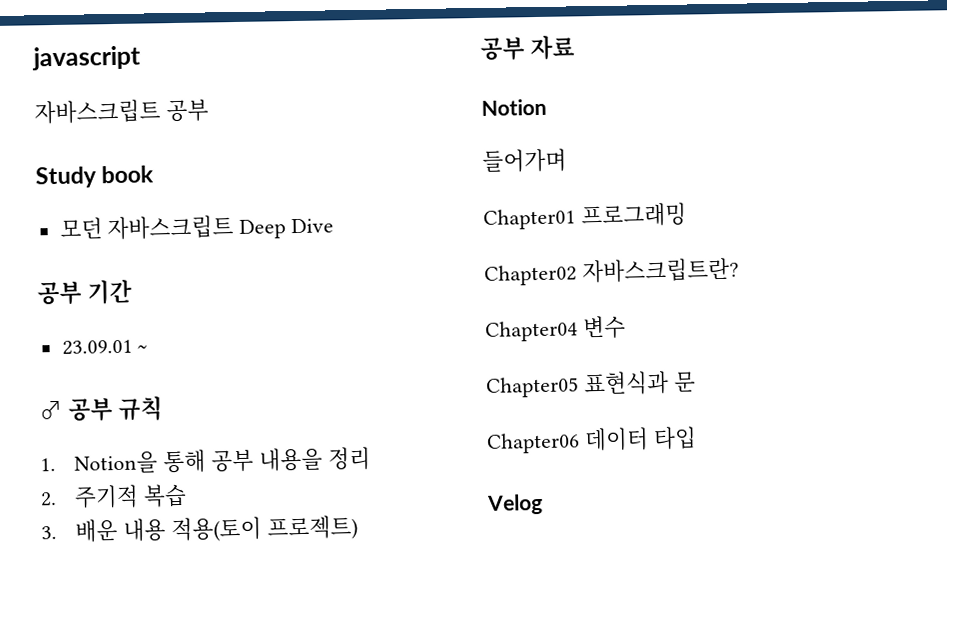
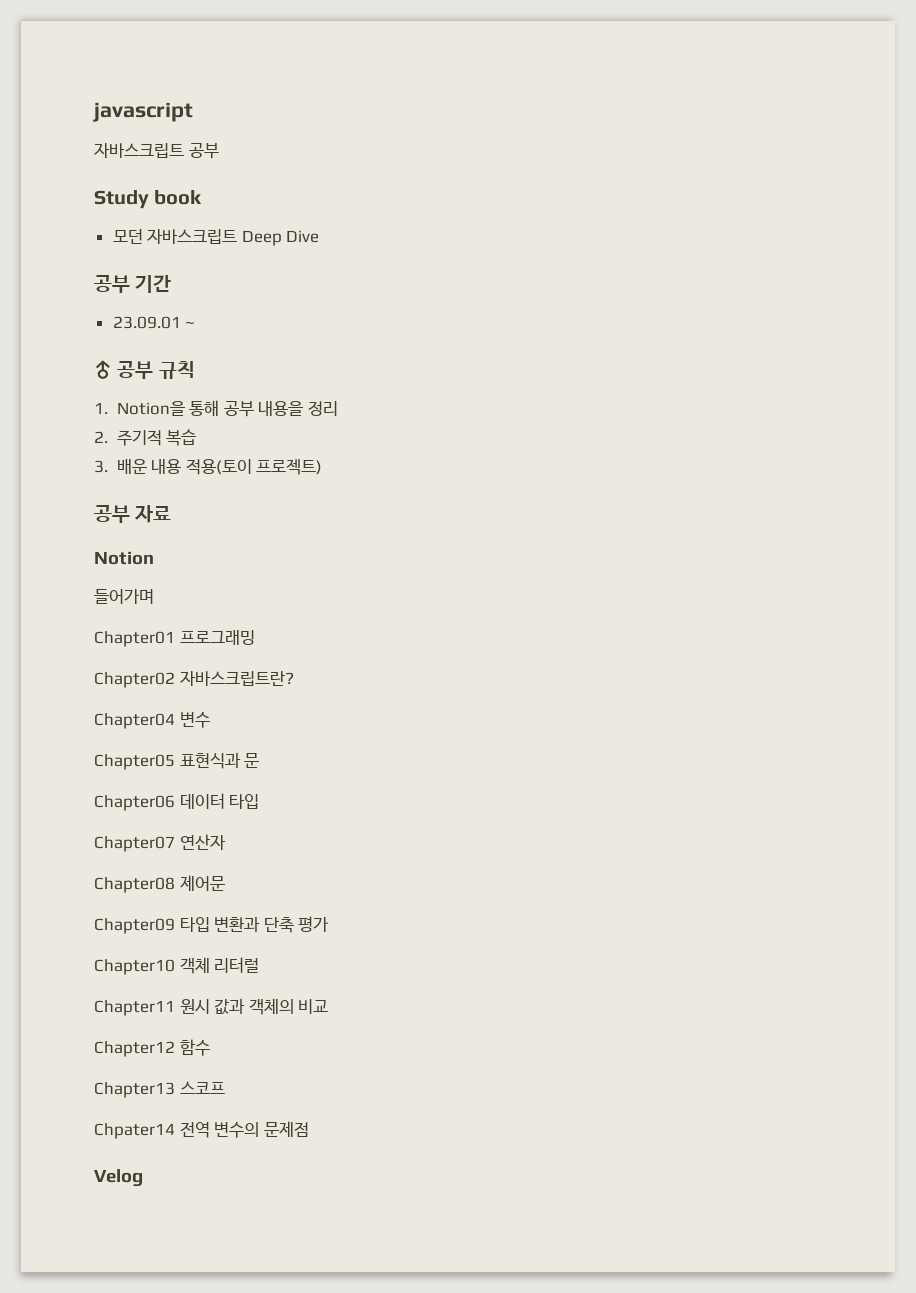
+ Chapter07 연산자
+ Chapter08 제어문
+ Chapter09 타입 변환과 단축 평가
+ Chapter10 객체 리터럴
+ Chapter11 원시 값과 객체의 비교
+ Chapter12 함수
+ Chapter13 스코프
+ Chpater14 전역 변수의 문제점

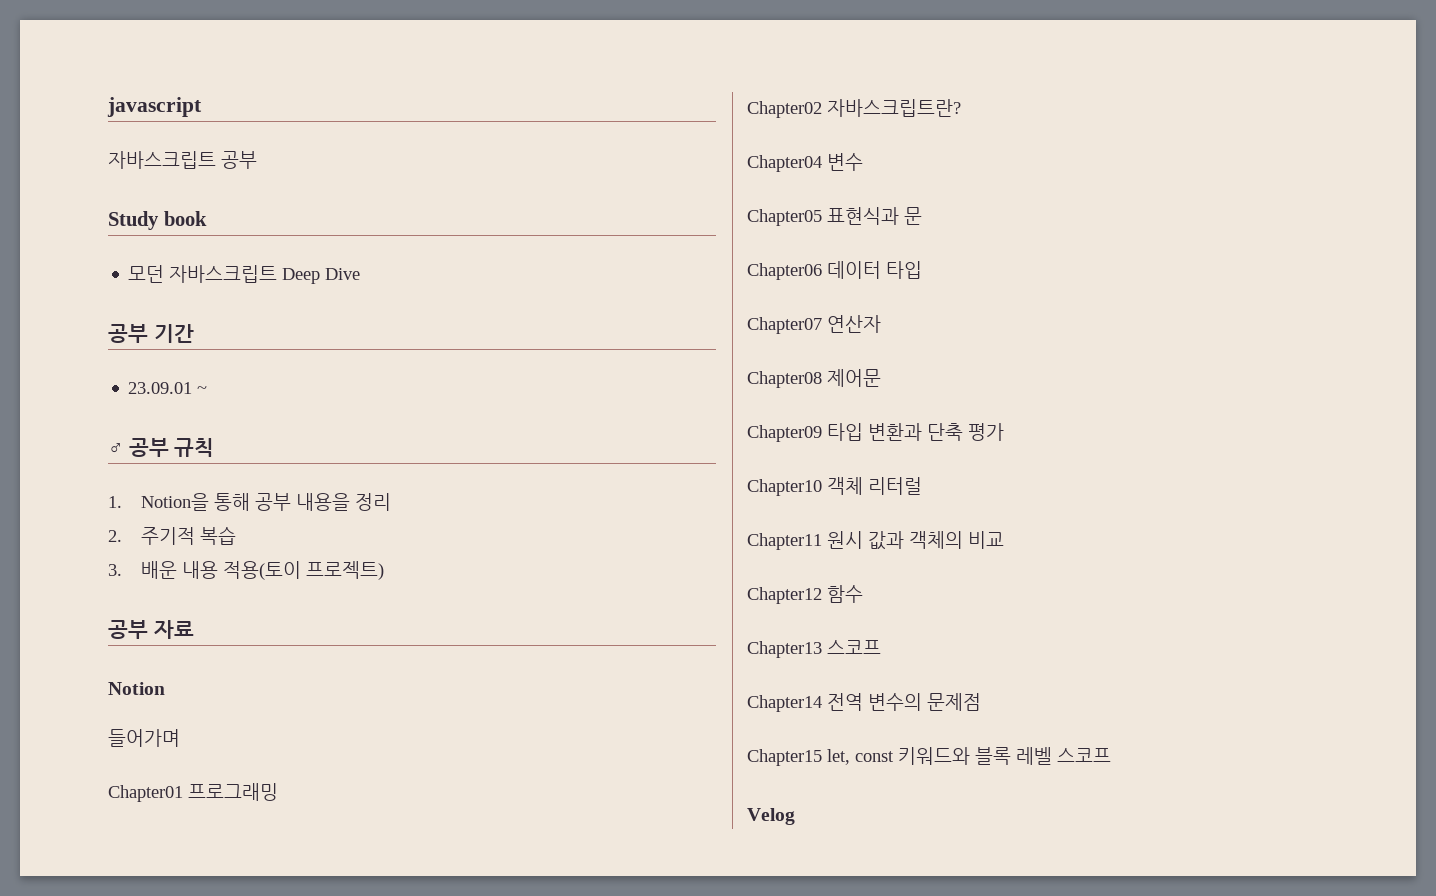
- Chpater14 전역 변수의 문제점
+ Chapter14 전역 변수의 문제점
+ Chapter15 let, const 키워드와 블록 레벨 스코프

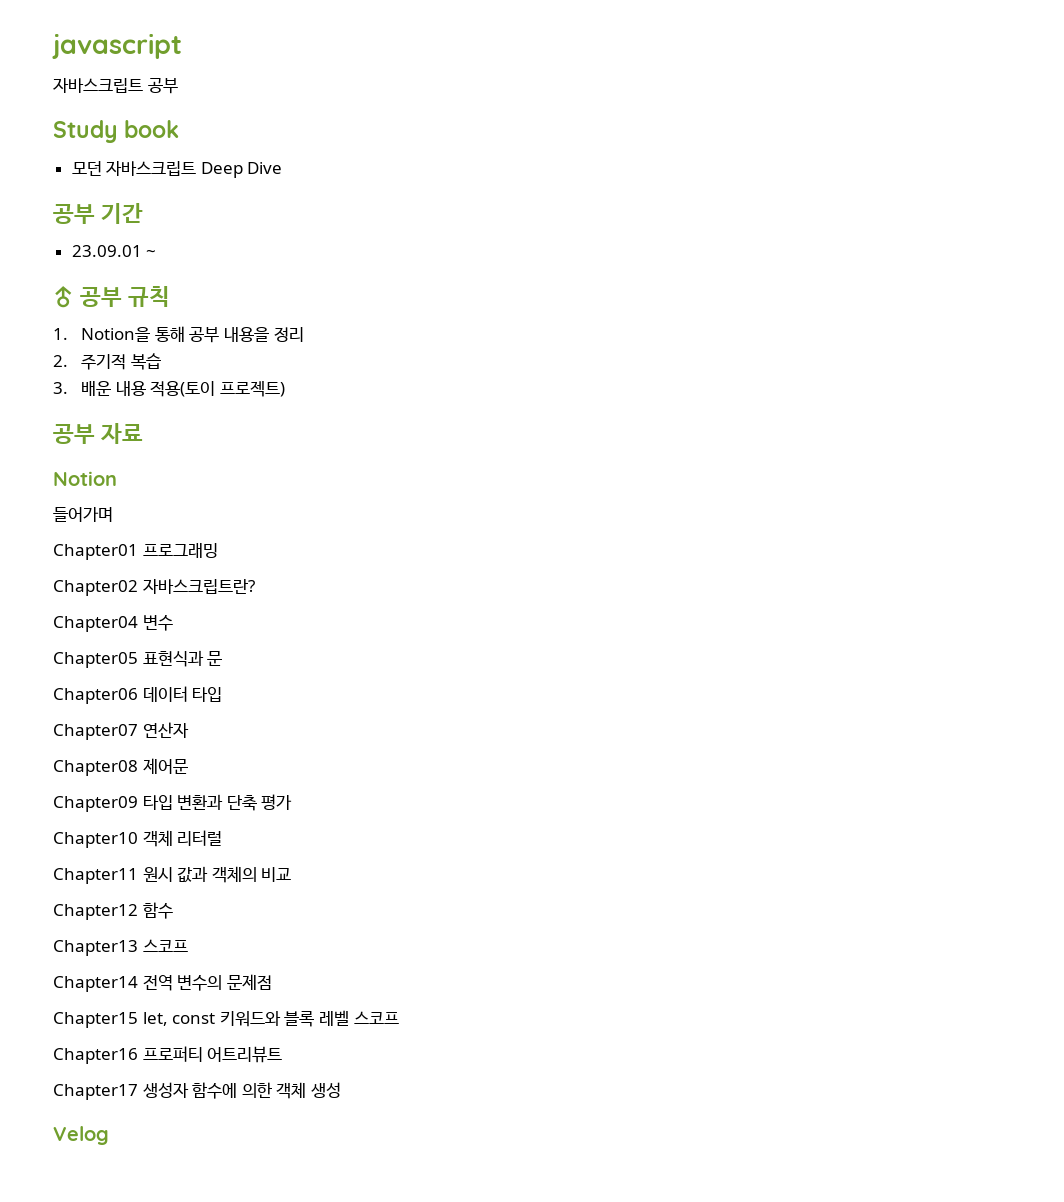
+ Chapter16 프로퍼티 어트리뷰트
+ Chapter17 생성자 함수에 의한 객체 생성

